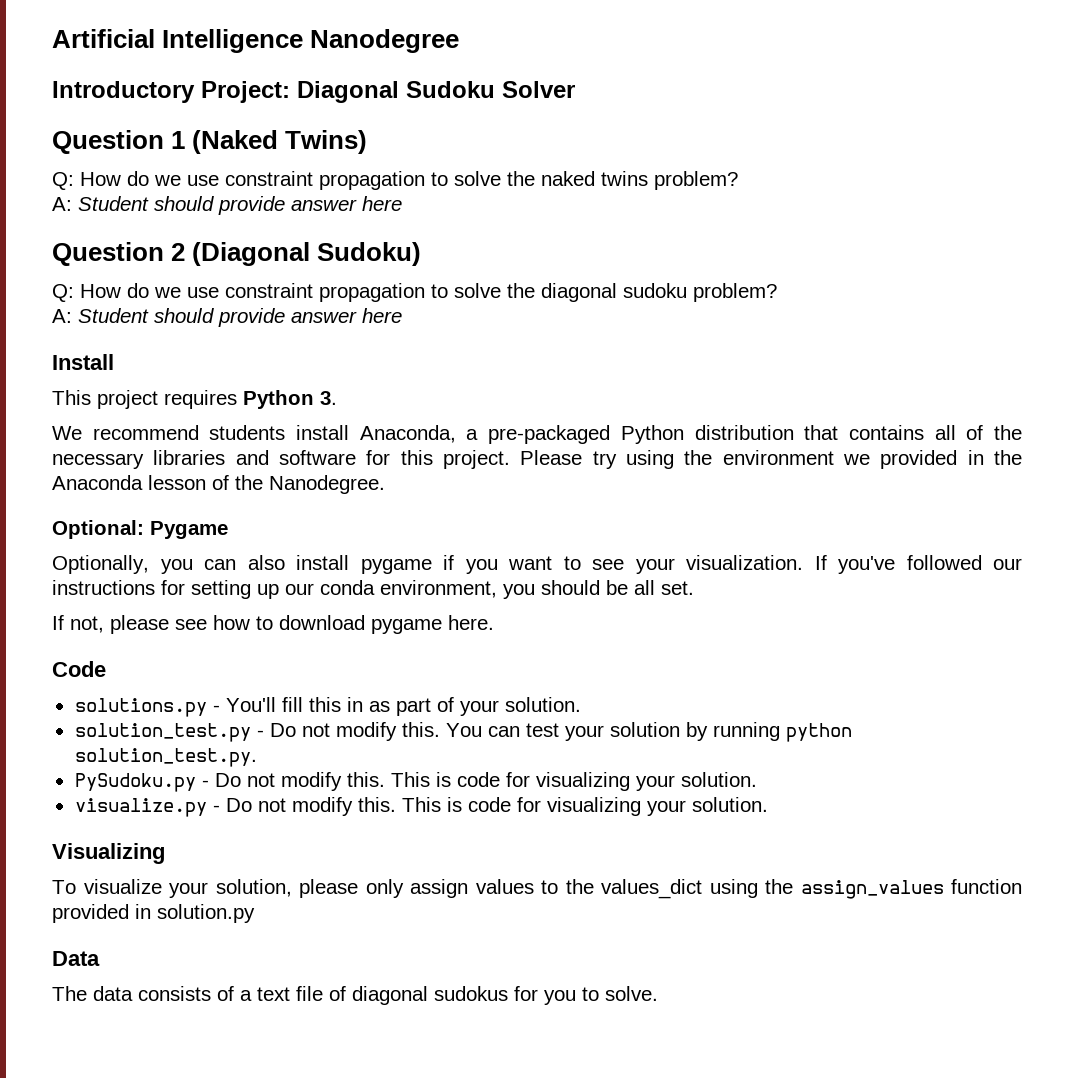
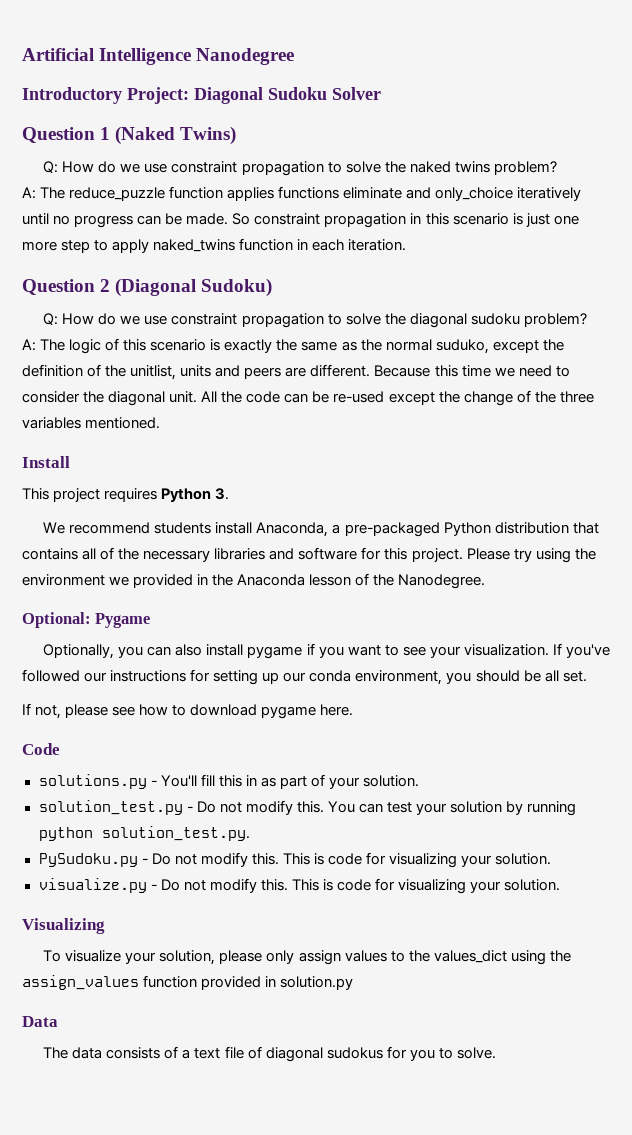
  Q: How do we use constraint propagation to solve the naked twins problem?
- A: Student should provide answer here
+ A: The reduce_puzzle function applies functions eliminate and only_choice iteratively until no progress can be made. So constraint propagation in this scenario is just one more step to apply naked_twins function in each iteration.
  Q: How do we use constraint propagation to solve the diagonal sudoku problem?
- A: Student should provide answer here
+ A: The logic of this scenario is exactly the same as the normal suduko, except the definition of the unitlist, units and peers are different. Because this time we need to consider the diagonal unit. All the code can be re-used except the change of the three variables mentioned.

